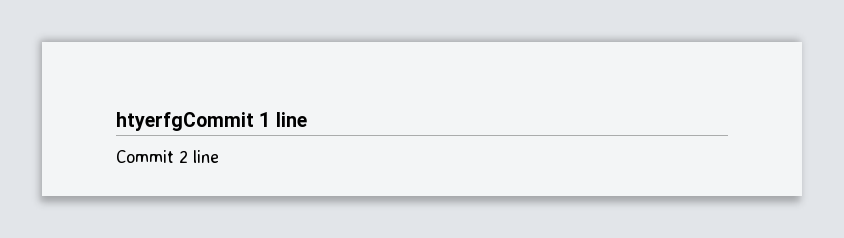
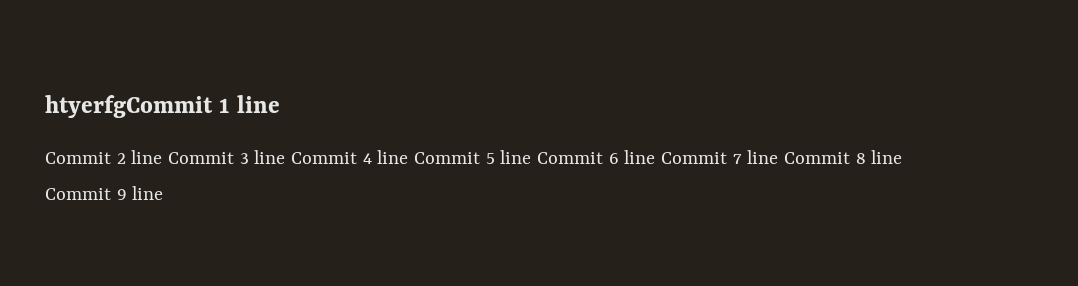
- Commit 2 line
+ Commit 2 line Commit 3 line Commit 4 line Commit 5 line Commit 6 line Commit 7 line Commit 8 line Commit 9 line

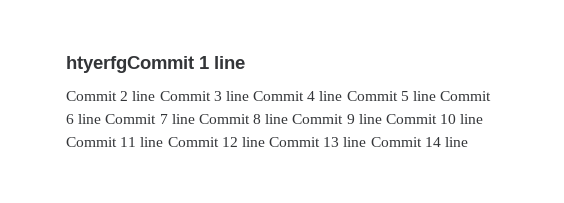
- Commit 2 line Commit 3 line Commit 4 line Commit 5 line Commit 6 line Commit 7 line Commit 8 line Commit 9 line
+ Commit 2 line Commit 3 line Commit 4 line Commit 5 line Commit 6 line Commit 7 line Commit 8 line Commit 9 line Commit 10 line Commit 11 line Commit 12 line Commit 13 line Commit 14 line

